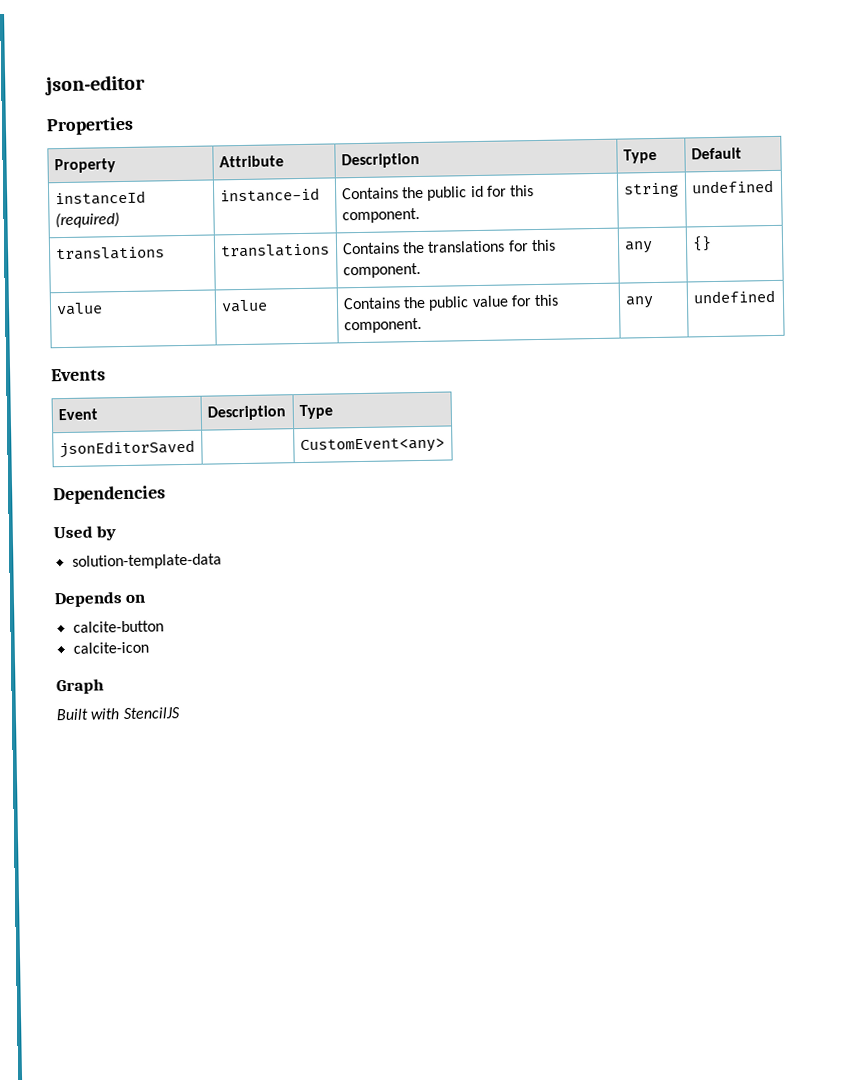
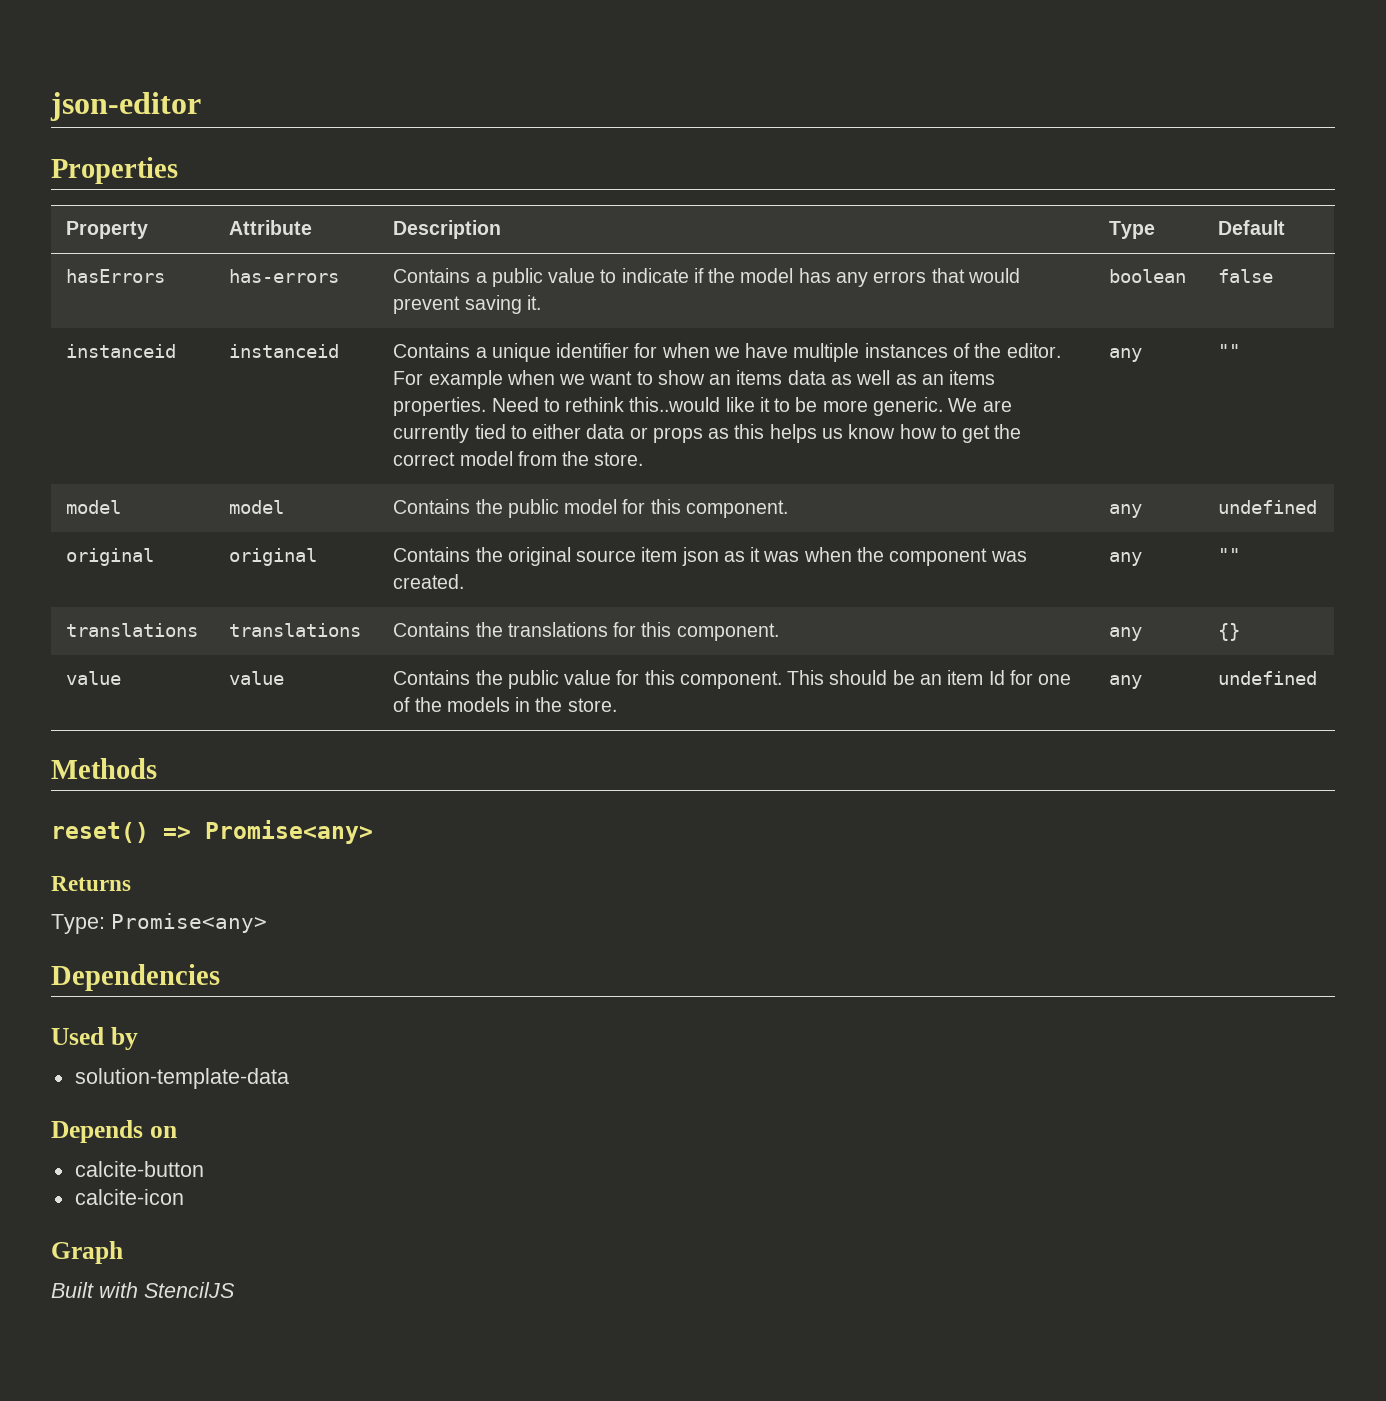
- instanceId (required) | instance-id | Contains the public id for this component. | string | undefined
+ hasErrors | has-errors | Contains a public value to indicate if the model has any errors that would prevent saving it. | boolean | false
+ instanceid | instanceid | Contains a unique identifier for when we have multiple instances of the editor. For example when we want to show an items data as well as an items properties. Need to rethink this..would like it to be more generic. We are currently tied to either data or props as this helps us know how to get the correct model from the store. | any | ""
+ model | model | Contains the public model for this component. | any | undefined
+ original | original | Contains the original source item json as it was when the component was created. | any | ""
- value | value | Contains the public value for this component. | any | undefined
- Events
- Event | Description | Type
- jsonEditorSaved | | CustomEvent<any>
+ value | value | Contains the public value for this component. This should be an item Id for one of the models in the store. | any | undefined
+ Methods
+ reset() => Promise<any>
+ Returns
+ Type: Promise<any>

